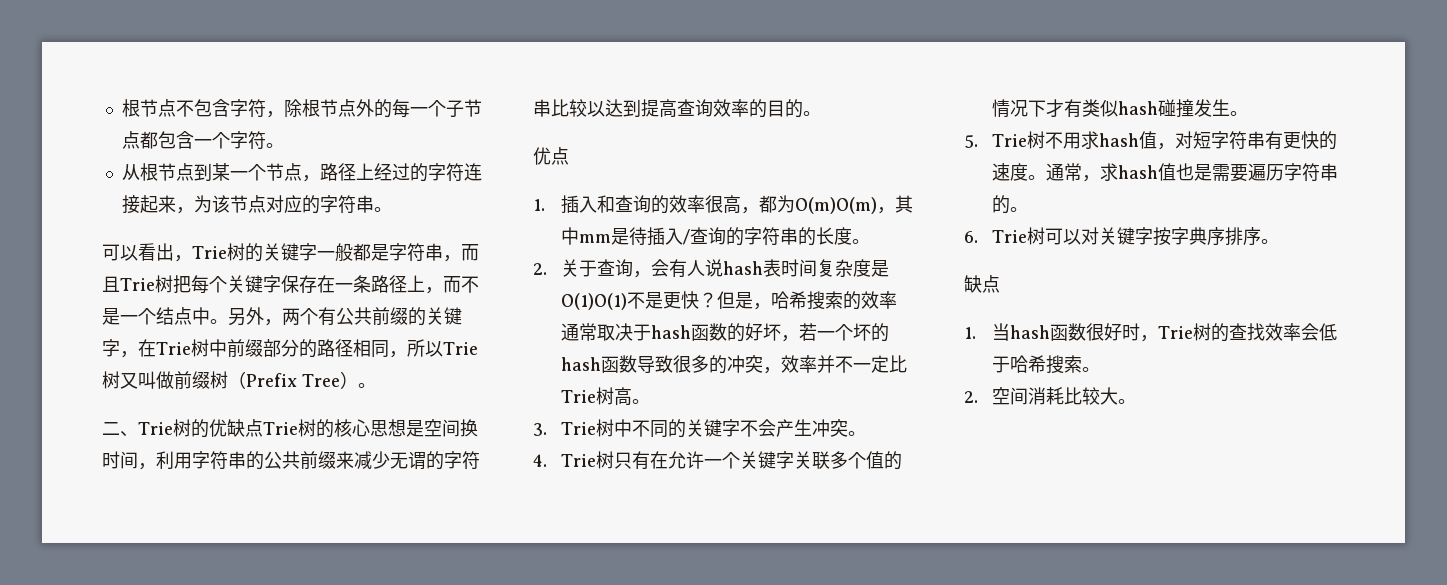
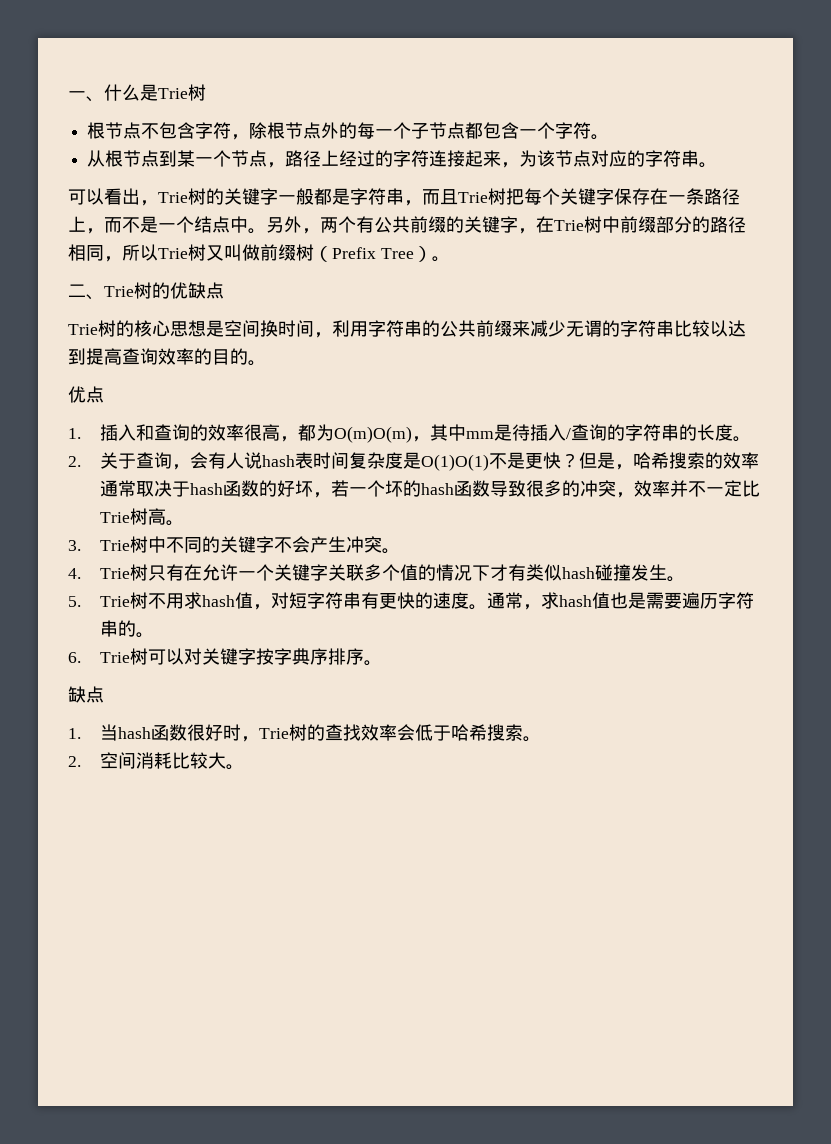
+ 一、什么是Trie树
- 二、Trie树的优缺点Trie树的核心思想是空间换时间，利用字符串的公共前缀来减少无谓的字符串比较以达到提高查询效率的目的。
+ 二、Trie树的优缺点
+ Trie树的核心思想是空间换时间，利用字符串的公共前缀来减少无谓的字符串比较以达到提高查询效率的目的。

